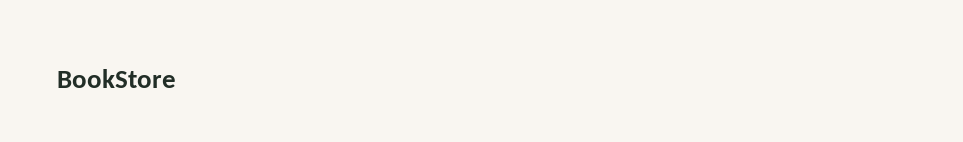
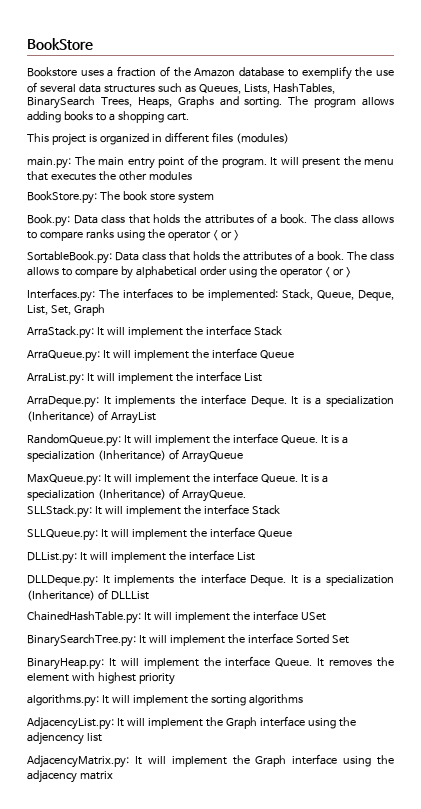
+ Bookstore uses a fraction of the Amazon database to exemplify the use of several data structures such as Queues, Lists, HashTables, BinarySearch Trees, Heaps, Graphs and sorting. The program allows adding books to a shopping cart.
+ This project is organized in different files (modules)
+ main.py: The main entry point of the program. It will present the menu that executes the other modules
+ BookStore.py: The book store system
+ Book.py: Data class that holds the attributes of a book. The class allows to compare ranks using the operator < or >
+ SortableBook.py: Data class that holds the attributes of a book. The class allows to compare by alphabetical order using the operator < or >
+ Interfaces.py: The interfaces to be implemented: Stack, Queue, Deque, List, Set, Graph
+ ArraStack.py: It will implement the interface Stack
+ ArraQueue.py: It will implement the interface Queue
+ ArraList.py: It will implement the interface List
+ ArraDeque.py: It implements the interface Deque. It is a specialization (Inheritance) of ArrayList
+ RandomQueue.py: It will implement the interface Queue. It is a specialization (Inheritance) of ArrayQueue
+ MaxQueue.py: It will implement the interface Queue. It is a specialization (Inheritance) of ArrayQueue.
+ SLLStack.py: It will implement the interface Stack
+ SLLQueue.py: It will implement the interface Queue
+ DLList.py: It will implement the interface List
+ DLLDeque.py: It implements the interface Deque. It is a specialization (Inheritance) of DLLList
+ ChainedHashTable.py: It will implement the interface USet
+ BinarySearchTree.py: It will implement the interface Sorted Set
+ BinaryHeap.py: It will implement the interface Queue. It removes the element with highest priority
+ algorithms.py: It will implement the sorting algorithms
+ AdjacencyList.py: It will implement the Graph interface using the adjencency list
+ AdjacencyMatrix.py: It will implement the Graph interface using the adjacency matrix

